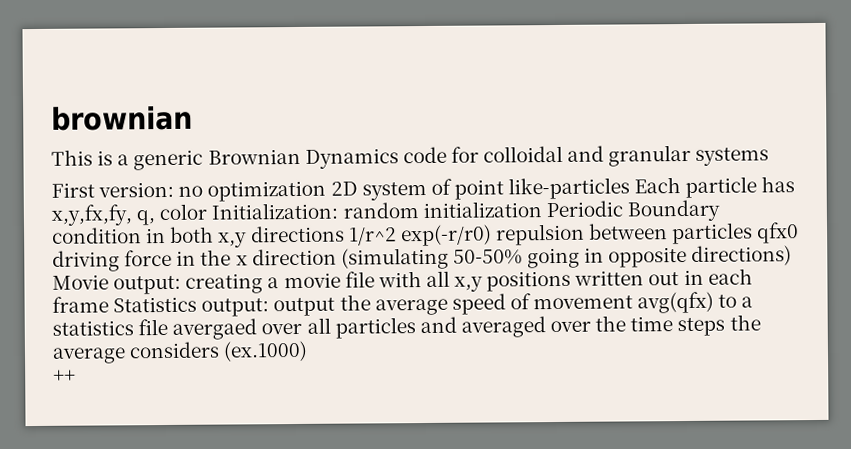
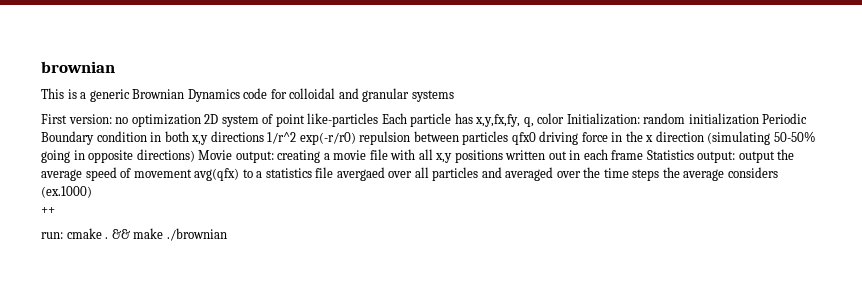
+ run: cmake . && make ./brownian

